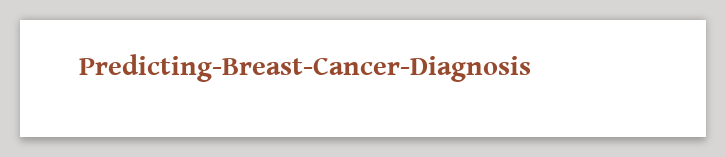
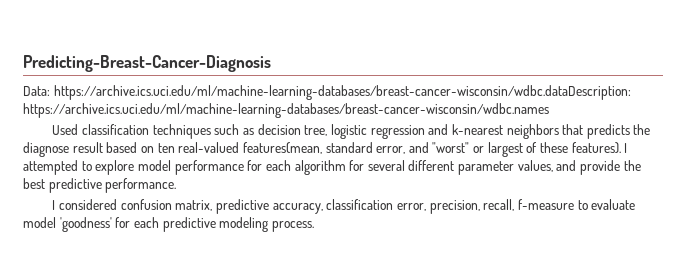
+ Data: https://archive.ics.uci.edu/ml/machine-learning-databases/breast-cancer-wisconsin/wdbc.dataDescription: https://archive.ics.uci.edu/ml/machine-learning-databases/breast-cancer-wisconsin/wdbc.names
+ Used classification techniques such as decision tree, logistic regression and k-nearest neighbors that predicts the diagnose result based on ten real-valued features(mean, standard error, and "worst" or largest of these features). I attempted to explore model performance for each algorithm for several different parameter values, and provide the best predictive performance.
+ I considered confusion matrix, predictive accuracy, classification error, precision, recall, f-measure to evaluate model 'goodness' for each predictive modeling process.

